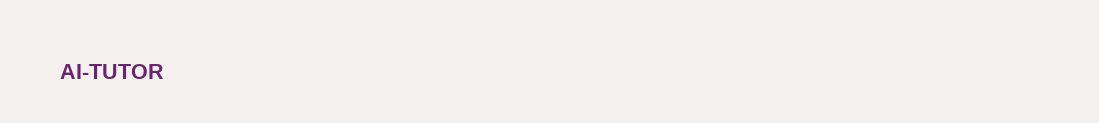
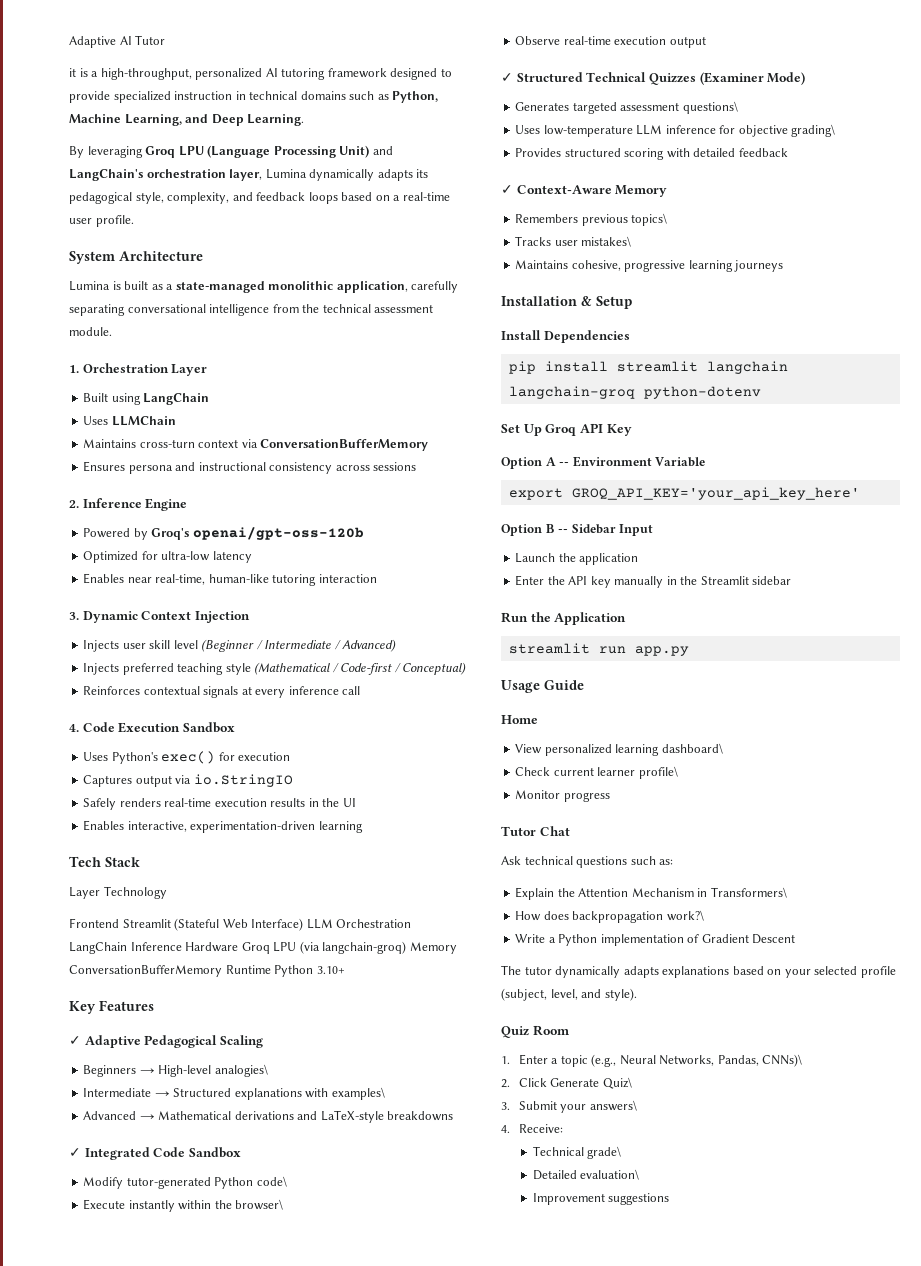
- AI-TUTOR
+ Adaptive AI Tutor
+ it is a high-throughput, personalized AI tutoring framework designed to provide specialized instruction in technical domains such as Python, Machine Learning, and Deep Learning.
+ By leveraging Groq LPU (Language Processing Unit) and LangChain's orchestration layer, Lumina dynamically adapts its pedagogical style, complexity, and feedback loops based on a real-time user profile.
+ System Architecture
+ Lumina is built as a state-managed monolithic application, carefully separating conversational intelligence from the technical assessment module.
+ 1. Orchestration Layer
+ Built using LangChain
+ Uses LLMChain
+ Maintains cross-turn context via ConversationBufferMemory
+ Ensures persona and instructional consistency across sessions
+ 2. Inference Engine
+ Powered by Groq's openai/gpt-oss-120b
+ Optimized for ultra-low latency
+ Enables near real-time, human-like tutoring interaction
+ 3. Dynamic Context Injection
+ Injects user skill level (Beginner / Intermediate / Advanced)
+ Injects preferred teaching style (Mathematical / Code-first / Conceptual)
+ Reinforces contextual signals at every inference call
+ 4. Code Execution Sandbox
+ Uses Python's exec() for execution
+ Captures output via io.StringIO
+ Safely renders real-time execution results in the UI
+ Enables interactive, experimentation-driven learning
+ Tech Stack
+ Layer Technology
+ Frontend Streamlit (Stateful Web Interface) LLM Orchestration LangChain Inference Hardware Groq LPU (via langchain-groq) Memory ConversationBufferMemory Runtime Python 3.10+
+ Key Features
+ ✓ Adaptive Pedagogical Scaling
+ Beginners → High-level analogies\
+ Intermediate → Structured explanations with examples\
+ Advanced → Mathematical derivations and LaTeX-style breakdowns
+ ✓ Integrated Code Sandbox
+ Modify tutor-generated Python code\
+ Execute instantly within the browser\
+ Observe real-time execution output
+ ✓ Structured Technical Quizzes (Examiner Mode)
+ Generates targeted assessment questions\
+ Uses low-temperature LLM inference for objective grading\
+ Provides structured scoring with detailed feedback
+ ✓ Context-Aware Memory
+ Remembers previous topics\
+ Tracks user mistakes\
+ Maintains cohesive, progressive learning journeys
+ Installation & Setup
+ Install Dependencies
+ pip install streamlit langchain langchain-groq python-dotenv
+ Set Up Groq API Key
+ Option A -- Environment Variable
+ export GROQ_API_KEY='your_api_key_here'
+ Option B -- Sidebar Input
+ Launch the application
+ Enter the API key manually in the Streamlit sidebar
+ Run the Application
+ streamlit run app.py
+ Usage Guide
+ Home
+ View personalized learning dashboard\
+ Check current learner profile\
+ Monitor progress
+ Tutor Chat
+ Ask technical questions such as:
+ Explain the Attention Mechanism in Transformers\
+ How does backpropagation work?\
+ Write a Python implementation of Gradient Descent
+ The tutor dynamically adapts explanations based on your selected profile (subject, level, and style).
+ Quiz Room
+ 1. Enter a topic (e.g., Neural Networks, Pandas, CNNs)\
+ 2. Click Generate Quiz\
+ 3. Submit your answers\
+ 4. Receive:
+ Technical grade\
+ Detailed evaluation\
+ Improvement suggestions

